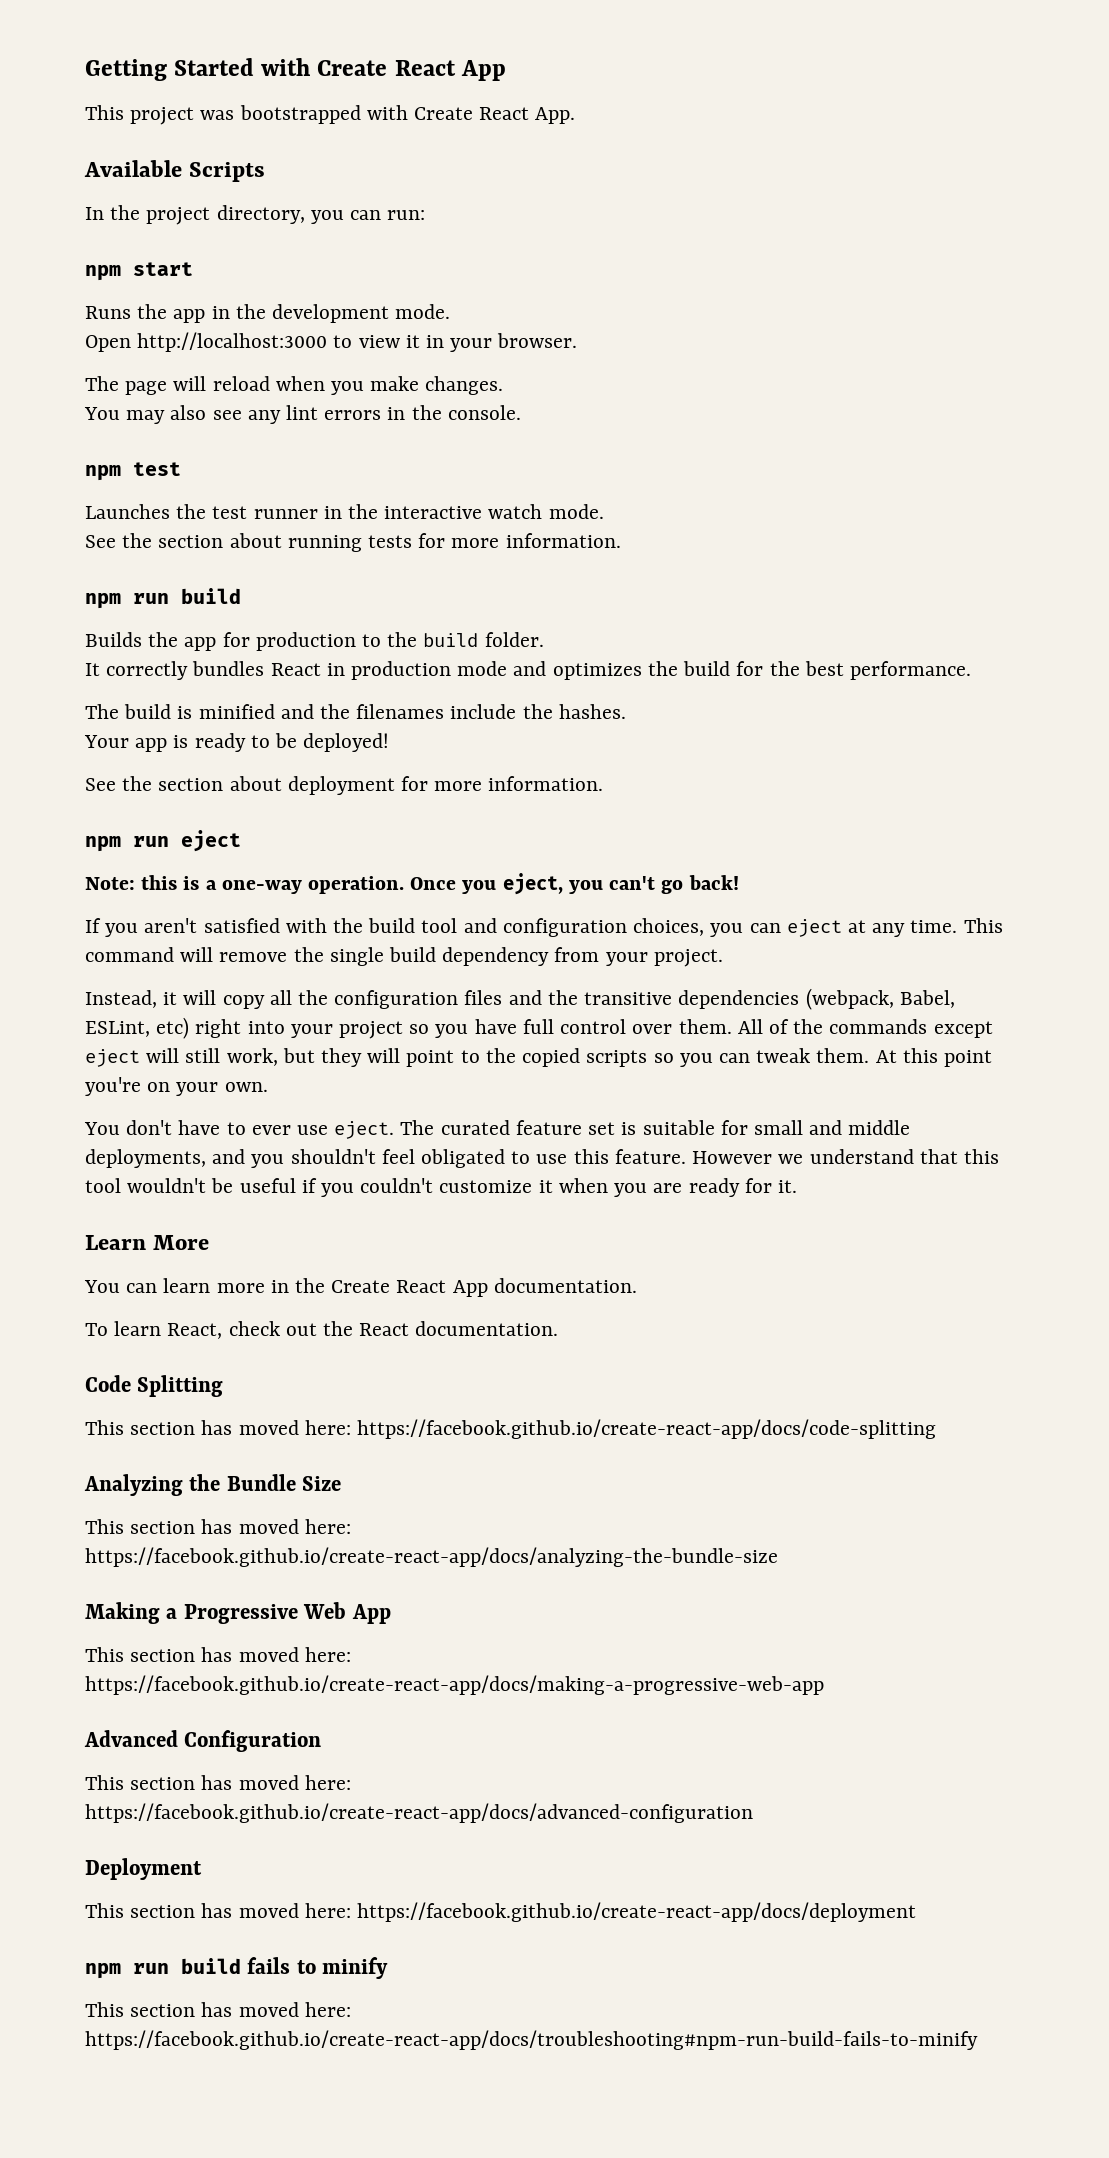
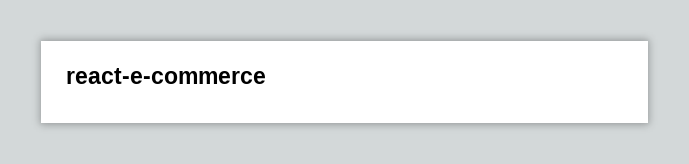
- Getting Started with Create React App
- This project was bootstrapped with Create React App.
- Available Scripts
- In the project directory, you can run:
- npm start
- Runs the app in the development mode.
- Open http://localhost:3000 to view it in your browser.
- The page will reload when you make changes.
- You may also see any lint errors in the console.
- npm test
- Launches the test runner in the interactive watch mode.
- See the section about running tests for more information.
- npm run build
- Builds the app for production to the build folder.
- It correctly bundles React in production mode and optimizes the build for the best performance.
- The build is minified and the filenames include the hashes.
- Your app is ready to be deployed!
- See the section about deployment for more information.
- npm run eject
- Note: this is a one-way operation. Once you eject, you can't go back!
- If you aren't satisfied with the build tool and configuration choices, you can eject at any time. This command will remove the single build dependency from your project.
- Instead, it will copy all the configuration files and the transitive dependencies (webpack, Babel, ESLint, etc) right into your project so you have full control over them. All of the commands except eject will still work, but they will point to the copied scripts so you can tweak them. At this point you're on your own.
- You don't have to ever use eject. The curated feature set is suitable for small and middle deployments, and you shouldn't feel obligated to use this feature. However we understand that this tool wouldn't be useful if you couldn't customize it when you are ready for it.
- Learn More
- You can learn more in the Create React App documentation.
- To learn React, check out the React documentation.
- Code Splitting
- This section has moved here: https://facebook.github.io/create-react-app/docs/code-splitting
- Analyzing the Bundle Size
- This section has moved here: https://facebook.github.io/create-react-app/docs/analyzing-the-bundle-size
- Making a Progressive Web App
- This section has moved here: https://facebook.github.io/create-react-app/docs/making-a-progressive-web-app
- Advanced Configuration
- This section has moved here: https://facebook.github.io/create-react-app/docs/advanced-configuration
- Deployment
- This section has moved here: https://facebook.github.io/create-react-app/docs/deployment
- npm run build fails to minify
- This section has moved here: https://facebook.github.io/create-react-app/docs/troubleshooting#npm-run-build-fails-to-minify
+ react-e-commerce

